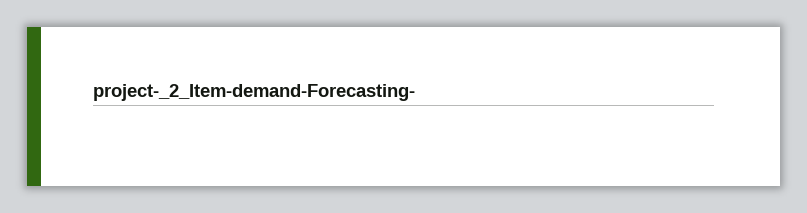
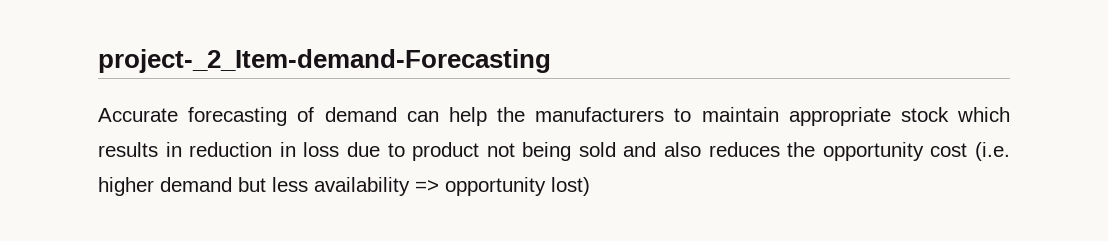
- project-_2_Item-demand-Forecasting-
+ project-_2_Item-demand-Forecasting
+ Accurate forecasting of demand can help the manufacturers to maintain appropriate stock which results in reduction in loss due to product not being sold and also reduces the opportunity cost (i.e. higher demand but less availability => opportunity lost)

